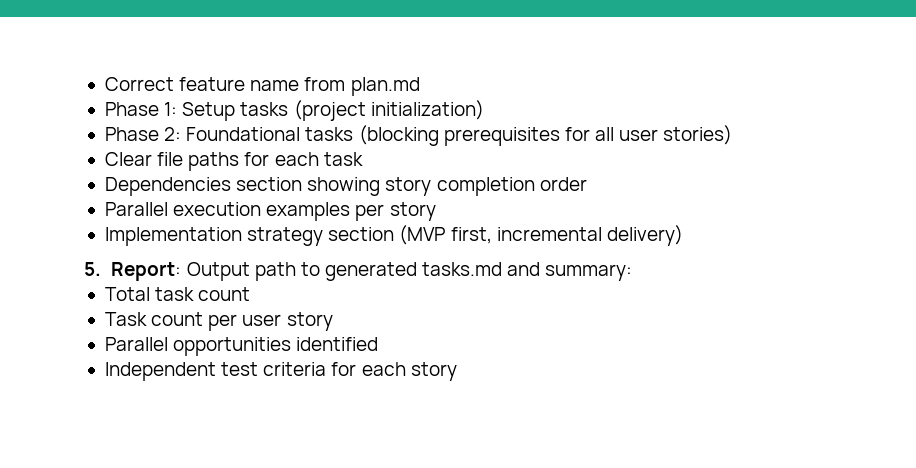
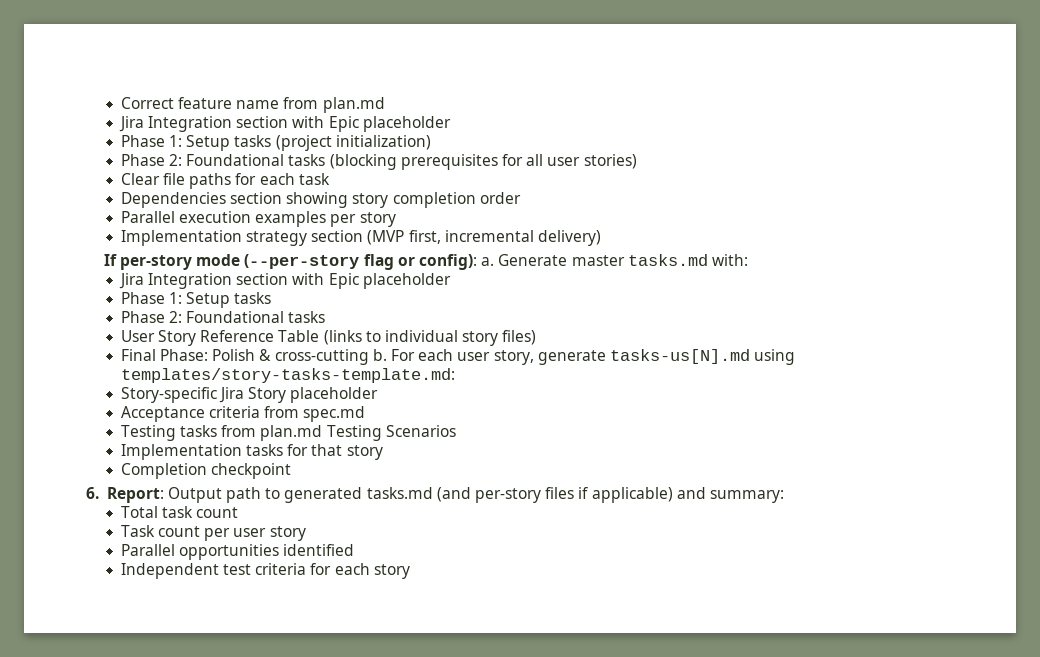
  Correct feature name from plan.md
+ Jira Integration section with Epic placeholder
- 5. Report: Output path to generated tasks.md and summary:
+ If per-story mode (--per-story flag or config): a. Generate master tasks.md with:
+ Jira Integration section with Epic placeholder
+ Phase 1: Setup tasks
+ Phase 2: Foundational tasks
+ User Story Reference Table (links to individual story files)
+ Final Phase: Polish & cross-cutting b. For each user story, generate tasks-us[N].md using templates/story-tasks-template.md:
+ Story-specific Jira Story placeholder
+ Acceptance criteria from spec.md
+ Testing tasks from plan.md Testing Scenarios
+ Implementation tasks for that story
+ Completion checkpoint
+ 6. Report: Output path to generated tasks.md (and per-story files if applicable) and summary:

